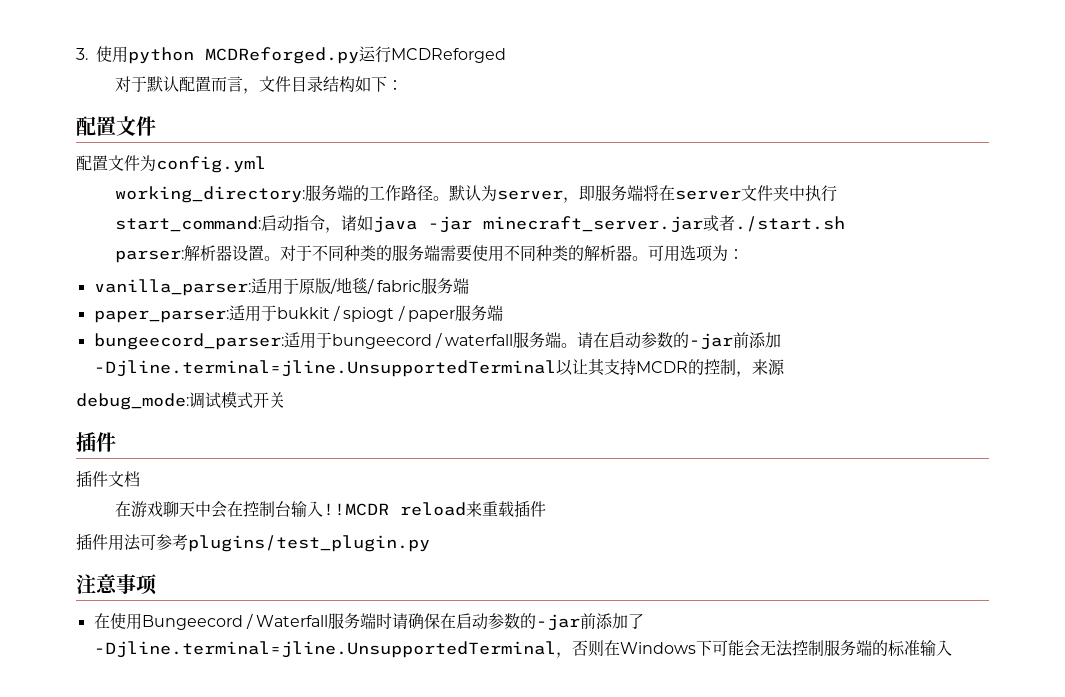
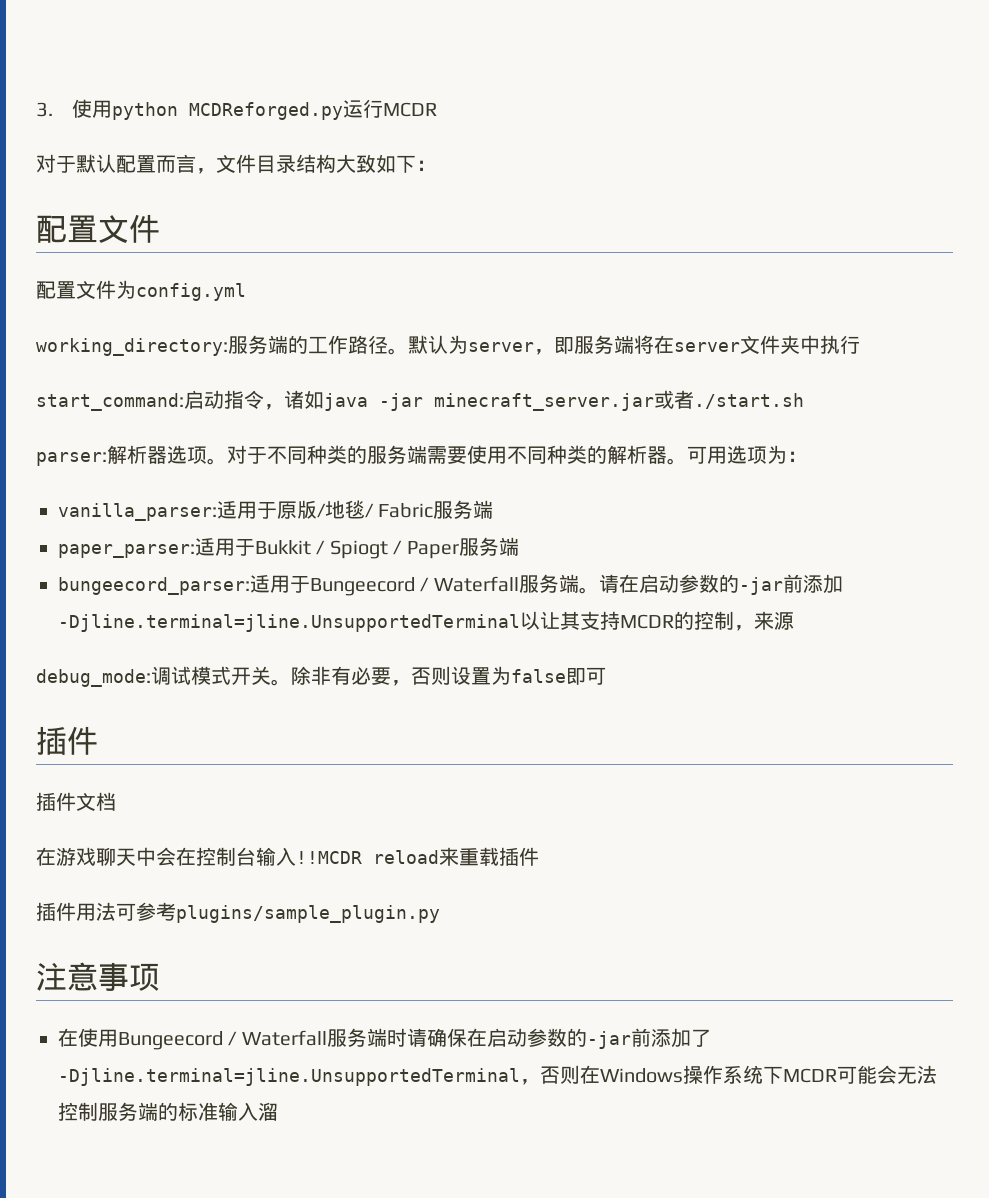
- 3.使用python MCDReforged.py运行MCDReforged
+ 3.使用python MCDReforged.py运行MCDR
- 对于默认配置而言，文件目录结构如下：
+ 对于默认配置而言，文件目录结构大致如下：
- parser:解析器设置。
+ parser:解析器选项。
- vanilla_parser:适用于原版/地毯/ fabric服务端
+ vanilla_parser:适用于原版/地毯/ Fabric服务端
- paper_parser:适用于bukkit / spiogt / paper服务端
+ paper_parser:适用于Bukkit / Spiogt / Paper服务端
- bungeecord_parser:适用于bungeecord / waterfall服务端。
+ bungeecord_parser:适用于Bungeecord / Waterfall服务端。
- debug_mode:调试模式开关
+ debug_mode:调试模式开关。除非有必要，否则设置为false即可
- 插件用法可参考plugins/test_plugin.py
+ 插件用法可参考plugins/sample_plugin.py
- 在使用Bungeecord / Waterfall服务端时请确保在启动参数的-jar前添加了-Djline.terminal=jline.UnsupportedTerminal，否则在Windows下可能会无法控制服务端的标准输入
+ 在使用Bungeecord / Waterfall服务端时请确保在启动参数的-jar前添加了-Djline.terminal=jline.UnsupportedTerminal，否则在Windows操作系统下MCDR可能会无法控制服务端的标准输入溜

